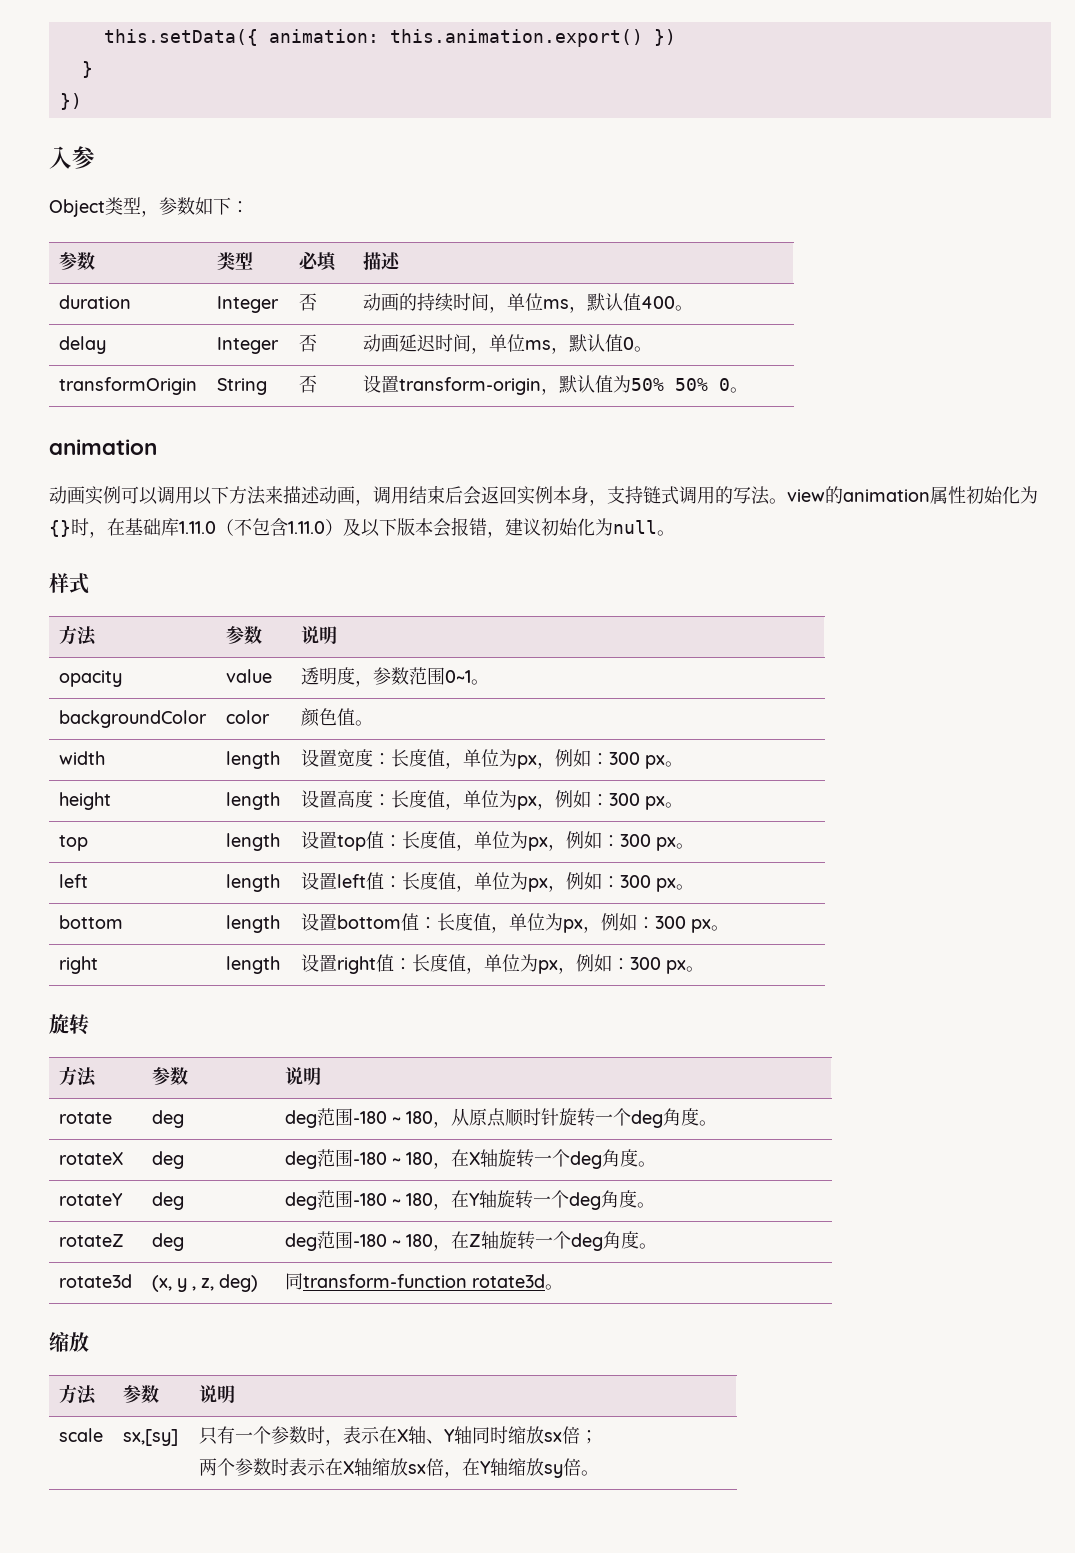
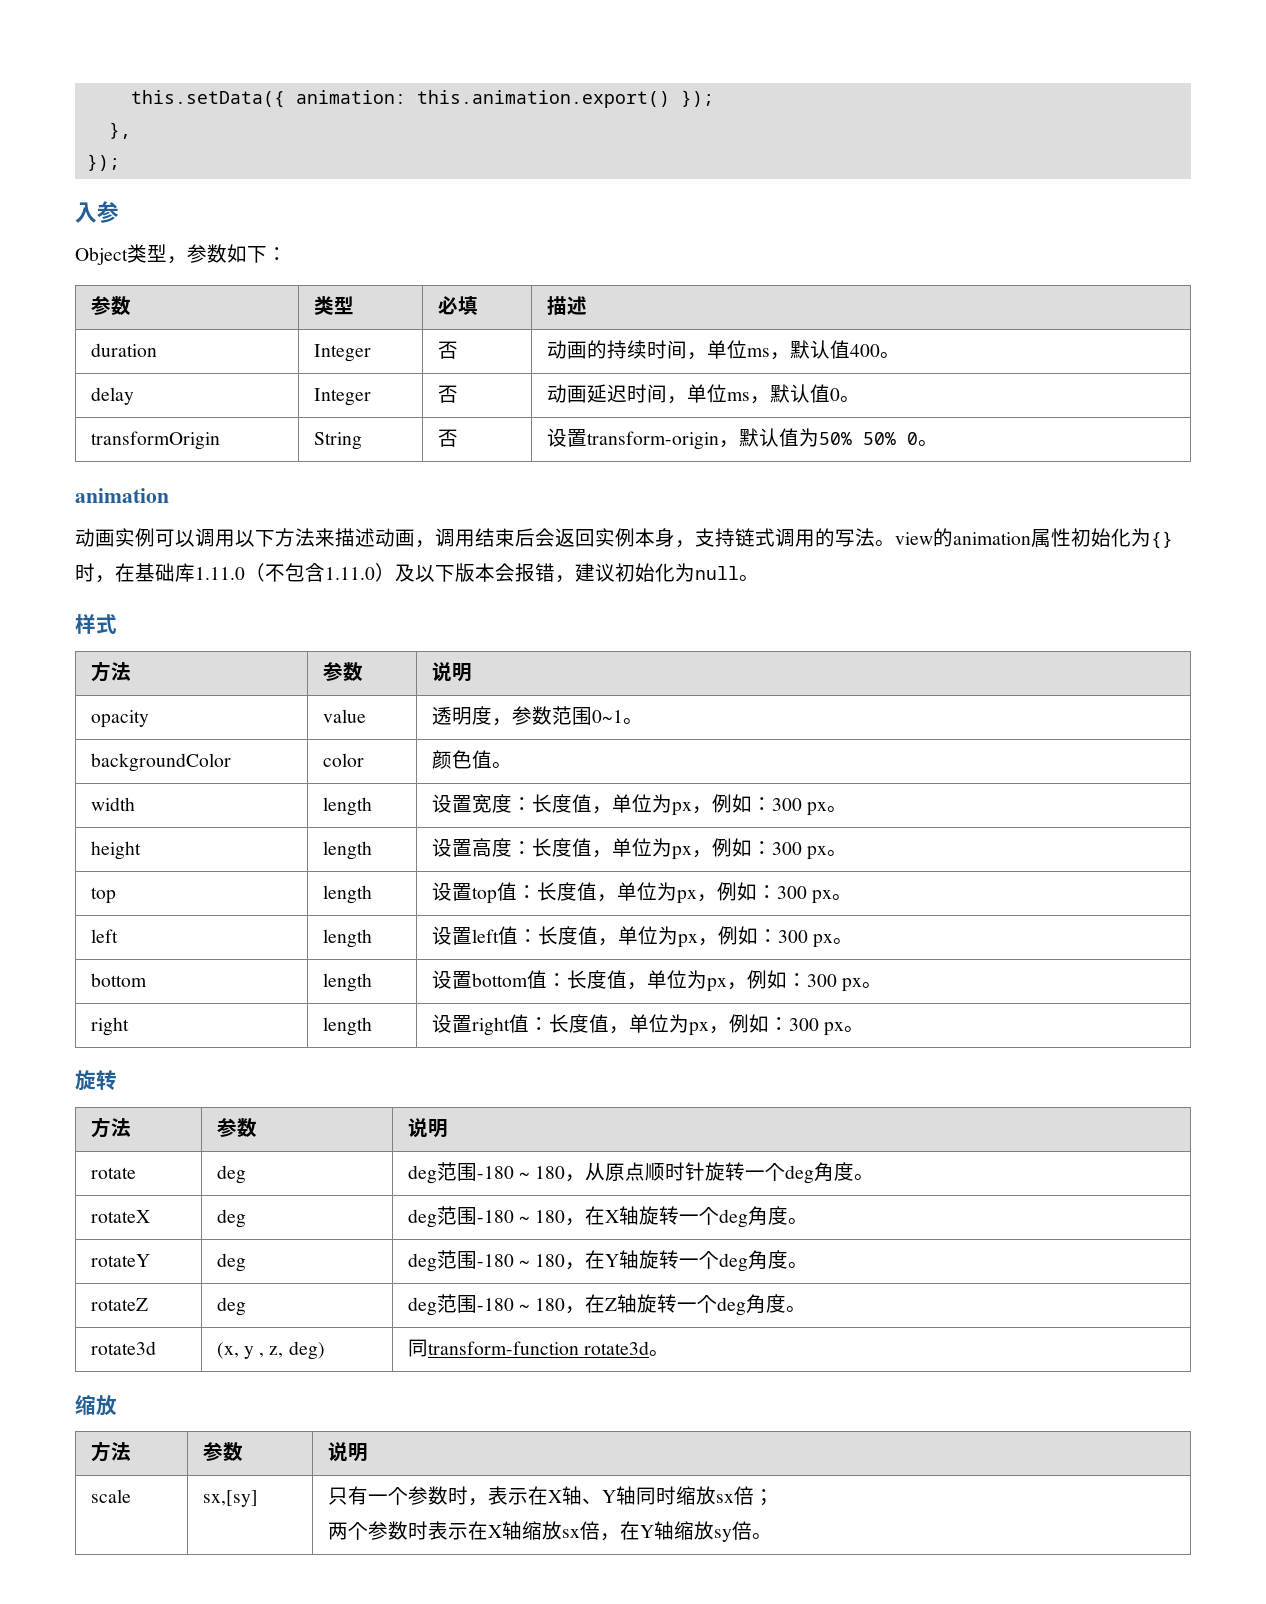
- this.setData({ animation: this.animation.export() })
- }
- })
+ this.setData({ animation: this.animation.export() });
+ },
+ });

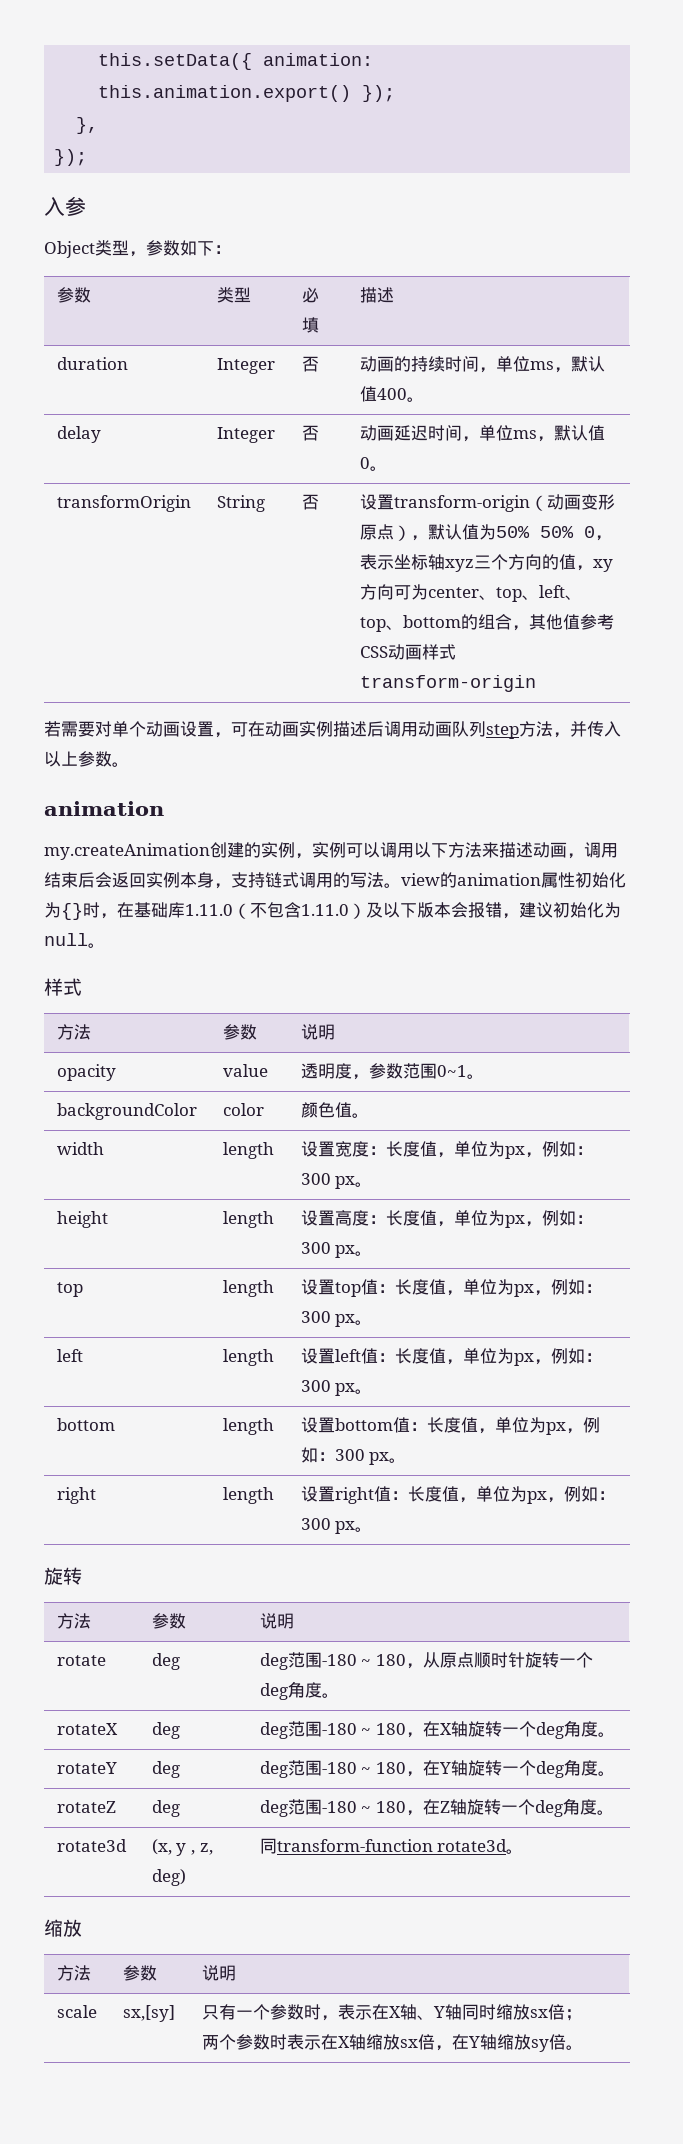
- transformOrigin | String | 否 | 设置transform-origin，默认值为50% 50% 0。
+ transformOrigin | String | 否 | 设置transform-origin（动画变形原点），默认值为50% 50% 0，表示坐标轴xyz三个方向的值，xy方向可为center、top、left、top、bottom的组合，其他值参考CSS动画样式transform-origin
+ 若需要对单个动画设置，可在动画实例描述后调用动画队列step方法，并传入以上参数。
  animation
- 动画实例可以调用以下方法来描述动画，调用结束后会返回实例本身，支持链式调用的写法。view的animation属性初始化为{}时，在基础库1.11.0（不包含1.11.0）及以下版本会报错，建议初始化为null。
+ my.createAnimation创建的实例，实例可以调用以下方法来描述动画，调用结束后会返回实例本身，支持链式调用的写法。view的animation属性初始化为{}时，在基础库1.11.0（不包含1.11.0）及以下版本会报错，建议初始化为null。

